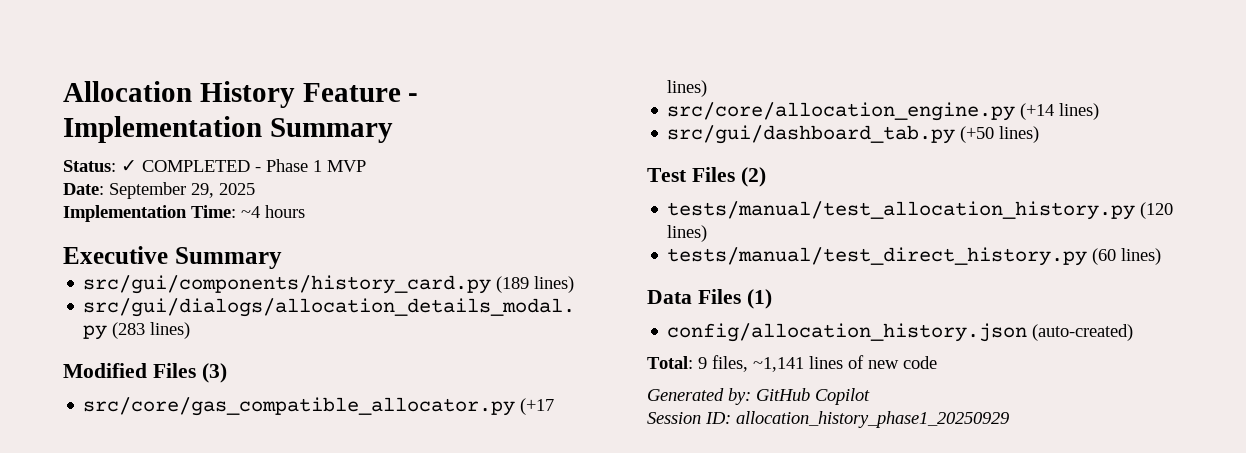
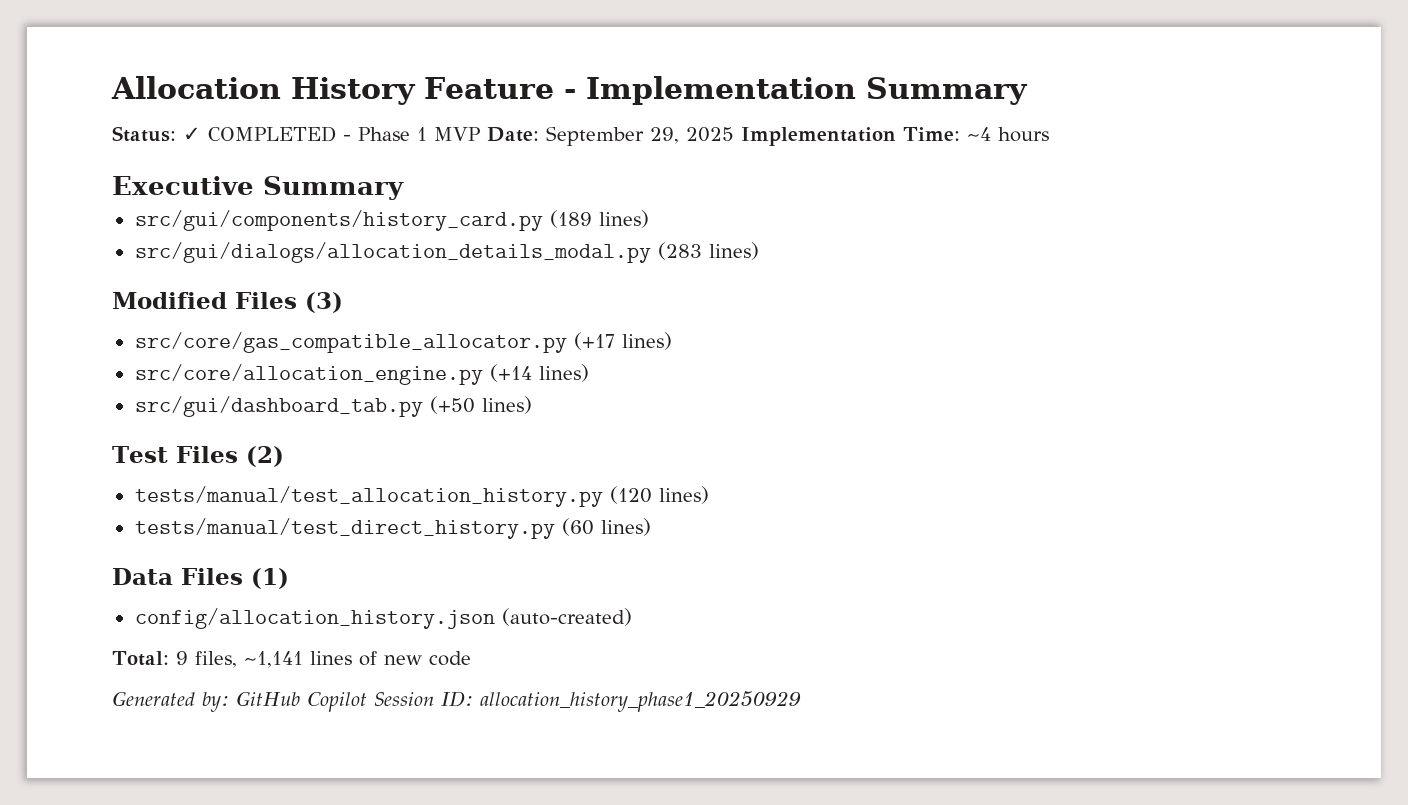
- Status: ✓ COMPLETED - Phase 1 MVP
- Date: September 29, 2025
- Implementation Time: ~4 hours
+ Status: ✓ COMPLETED - Phase 1 MVP Date: September 29, 2025 Implementation Time: ~4 hours
- Generated by: GitHub Copilot
- Session ID: allocation_history_phase1_20250929
+ Generated by: GitHub Copilot Session ID: allocation_history_phase1_20250929

